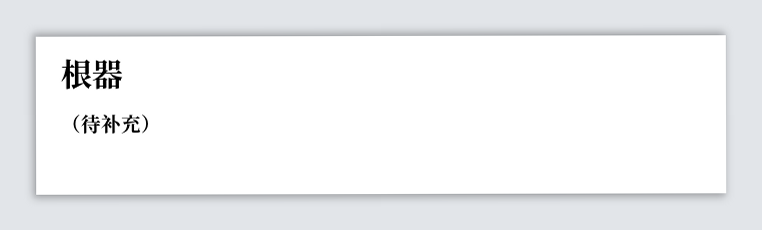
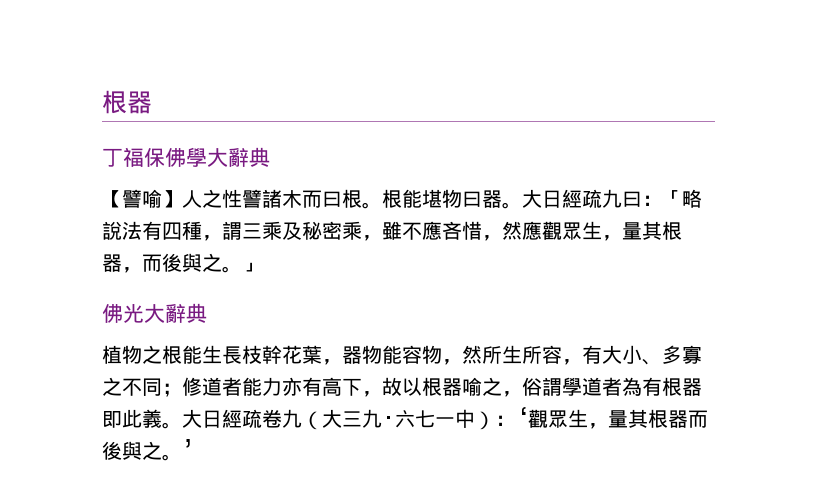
- （待补充）
+ 丁福保佛學大辭典
+ 【譬喻】人之性譬諸木而曰根。根能堪物曰器。大日經疏九曰：「略說法有四種，謂三乘及秘密乘，雖不應吝惜，然應觀眾生，量其根器，而後與之。」
+ 佛光大辭典
+ 植物之根能生長枝幹花葉，器物能容物，然所生所容，有大小、多寡之不同；修道者能力亦有高下，故以根器喻之，俗謂學道者為有根器即此義。大日經疏卷九（大三九·六七一中）：‘觀眾生，量其根器而後與之。’

